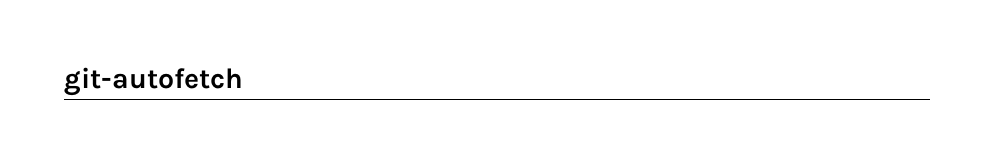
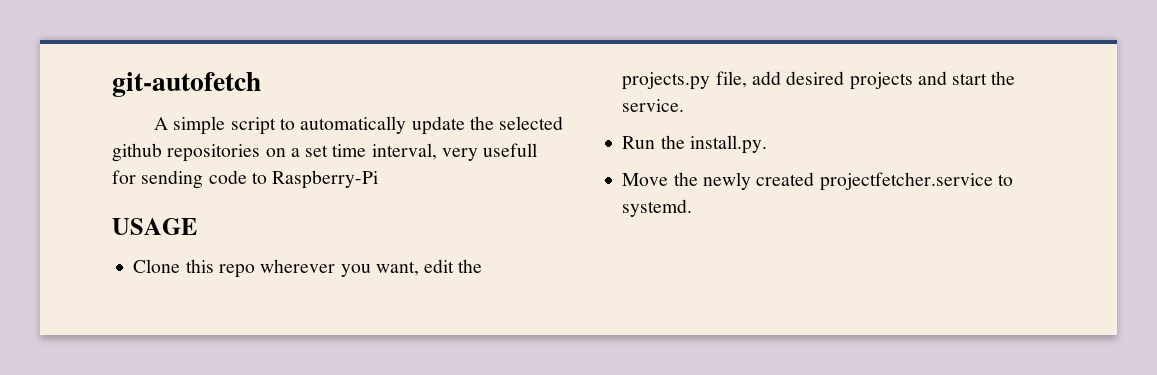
+ A simple script to automatically update the selected github repositories on a set time interval, very usefull for sending code to Raspberry-Pi
+ USAGE
+ Clone this repo wherever you want, edit the projects.py file, add desired projects and start the service.
+ Run the install.py.
+ Move the newly created projectfetcher.service to systemd.

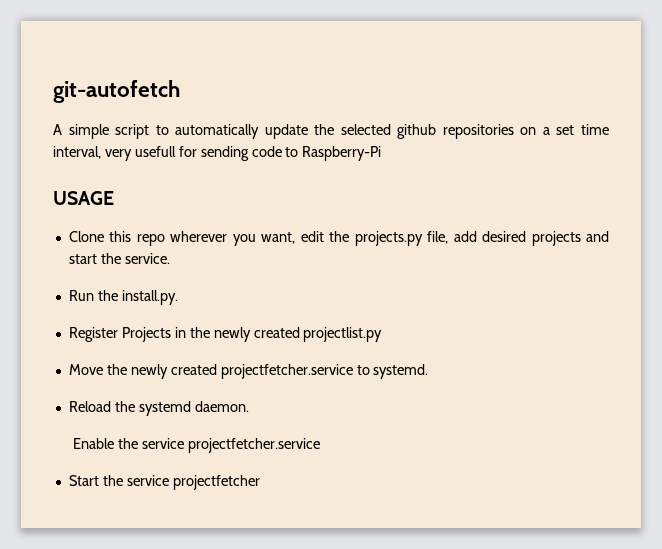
+ Register Projects in the newly created projectlist.py
+ Reload the systemd daemon.
+ Enable the service projectfetcher.service
+ Start the service projectfetcher

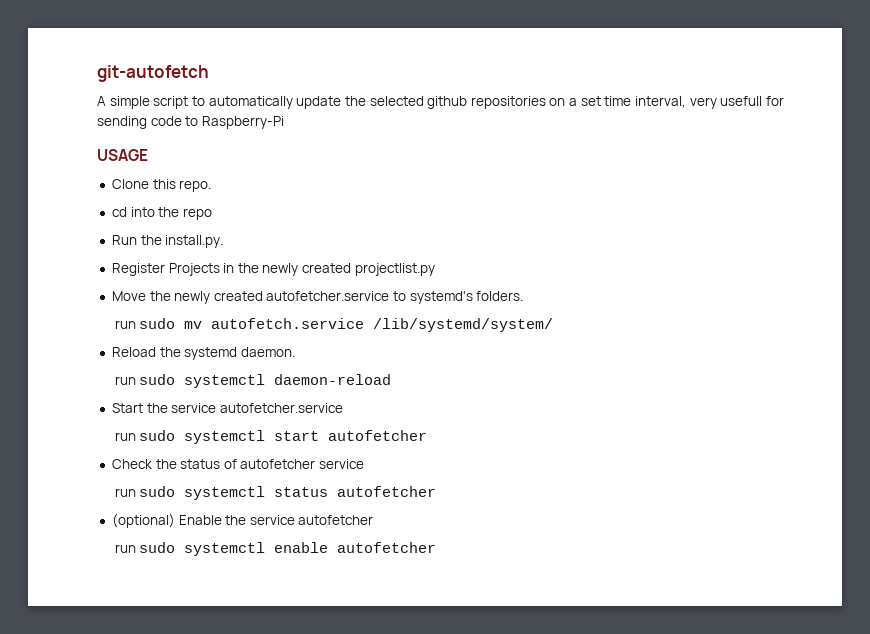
- Clone this repo wherever you want, edit the projects.py file, add desired projects and start the service.
+ Clone this repo.
+ cd into the repo
- Move the newly created projectfetcher.service to systemd.
+ Move the newly created autofetcher.service to systemd's folders.
+ run sudo mv autofetch.service /lib/systemd/system/
- Enable the service projectfetcher.service
+ run sudo systemctl daemon-reload
- Start the service projectfetcher
+ Start the service autofetcher.service
+ run sudo systemctl start autofetcher
+ Check the status of autofetcher service
+ run sudo systemctl status autofetcher
+ (optional) Enable the service autofetcher
+ run sudo systemctl enable autofetcher

